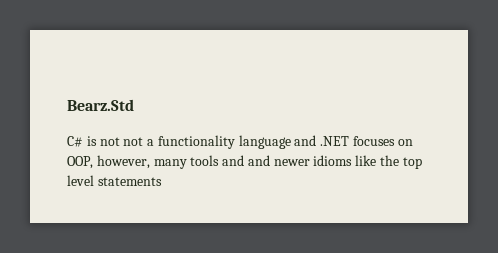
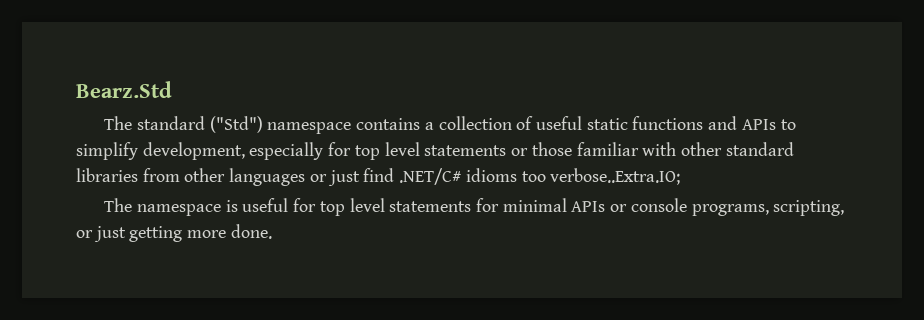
- C# is not not a functionality language and .NET focuses on OOP, however, many tools and and newer idioms like the top level statements
+ The standard ("Std") namespace contains a collection of useful static functions and APIs to simplify development, especially for top level statements or those familiar with other standard libraries from other languages or just find .NET/C# idioms too verbose..Extra.IO;
+ The namespace is useful for top level statements for minimal APIs or console programs, scripting, or just getting more done.

